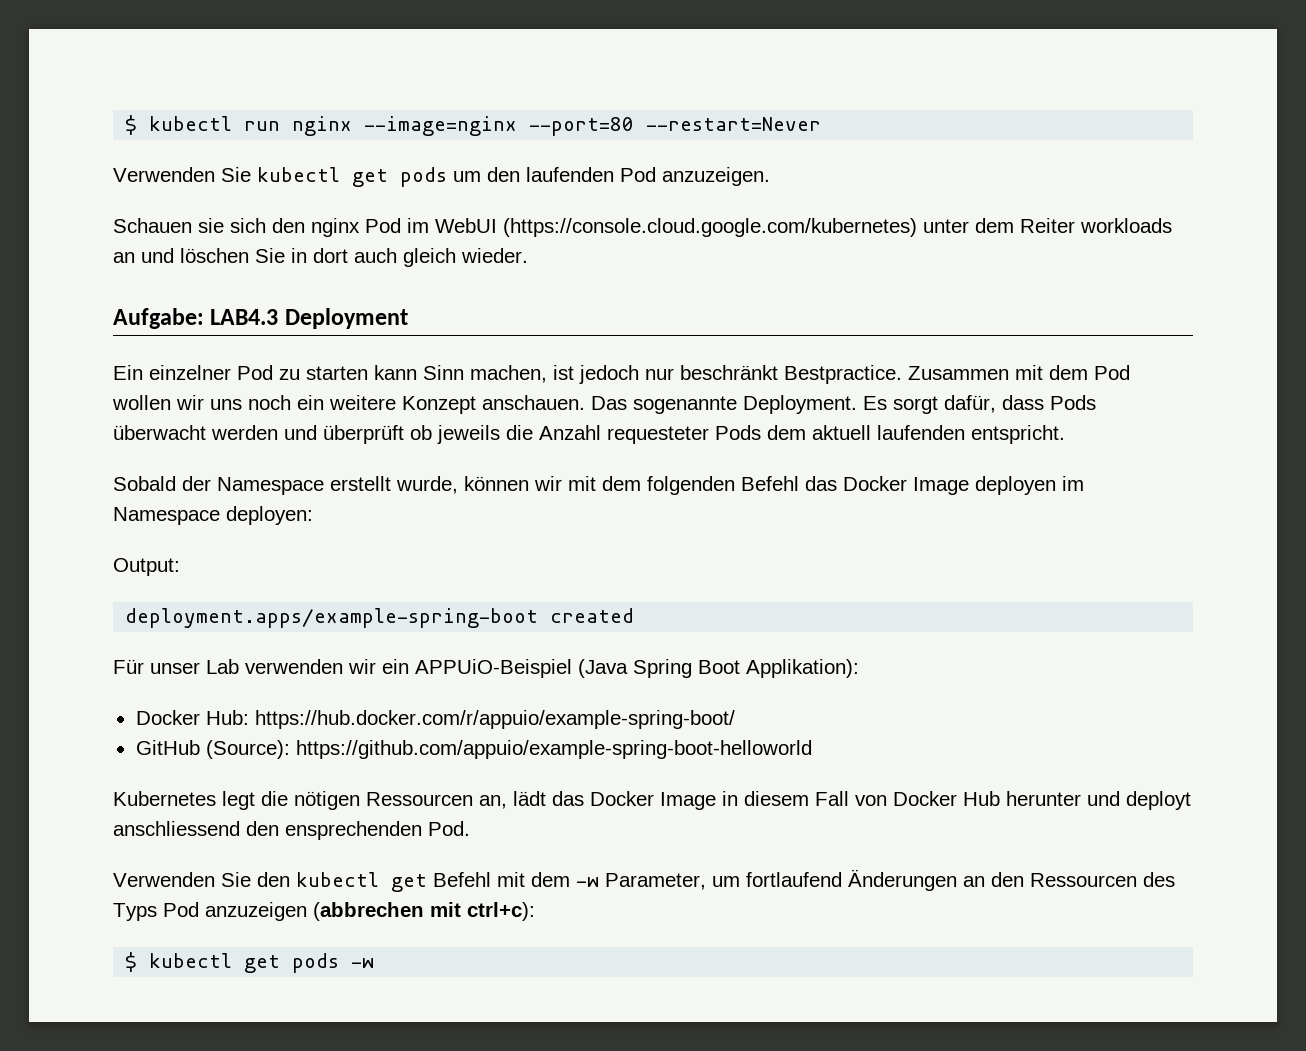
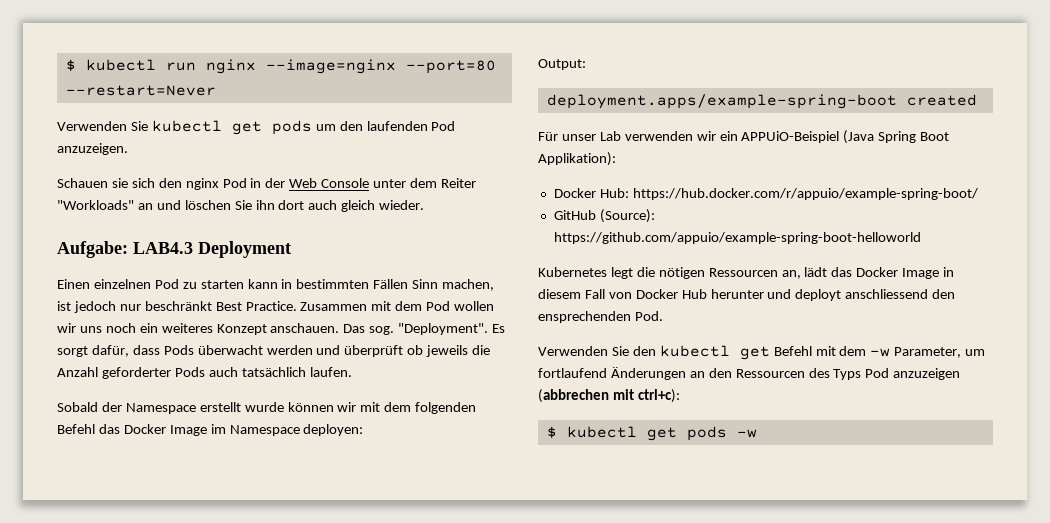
- Schauen sie sich den nginx Pod im WebUI (https://console.cloud.google.com/kubernetes) unter dem Reiter workloads an und löschen Sie in dort auch gleich wieder.
+ Schauen sie sich den nginx Pod in der Web Console unter dem Reiter "Workloads" an und löschen Sie ihn dort auch gleich wieder.
- Ein einzelner Pod zu starten kann Sinn machen, ist jedoch nur beschränkt Bestpractice.
+ Einen einzelnen Pod zu starten kann in bestimmten Fällen Sinn machen, ist jedoch nur beschränkt Best Practice.
- Zusammen mit dem Pod wollen wir uns noch ein weitere Konzept anschauen.
+ Zusammen mit dem Pod wollen wir uns noch ein weiteres Konzept anschauen.
- Das sogenannte Deployment.
+ Das sog. "Deployment".
- Es sorgt dafür, dass Pods überwacht werden und überprüft ob jeweils die Anzahl requesteter Pods dem aktuell laufenden entspricht.
+ Es sorgt dafür, dass Pods überwacht werden und überprüft ob jeweils die Anzahl geforderter Pods auch tatsächlich laufen.
- Sobald der Namespace erstellt wurde, können wir mit dem folgenden Befehl das Docker Image deployen im Namespace deployen:
+ Sobald der Namespace erstellt wurde können wir mit dem folgenden Befehl das Docker Image im Namespace deployen:

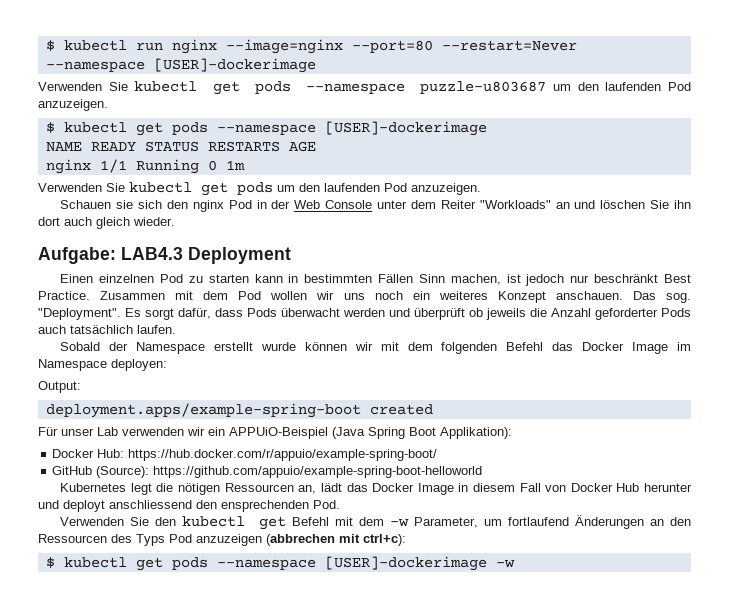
- $ kubectl run nginx --image=nginx --port=80 --restart=Never
+ $ kubectl run nginx --image=nginx --port=80 --restart=Never --namespace [USER]-dockerimage
+ Verwenden Sie kubectl get pods --namespace puzzle-u803687 um den laufenden Pod anzuzeigen.
+ $ kubectl get pods --namespace [USER]-dockerimage
+ NAME READY STATUS RESTARTS AGE
+ nginx 1/1 Running 0 1m
- $ kubectl get pods -w
+ $ kubectl get pods --namespace [USER]-dockerimage -w

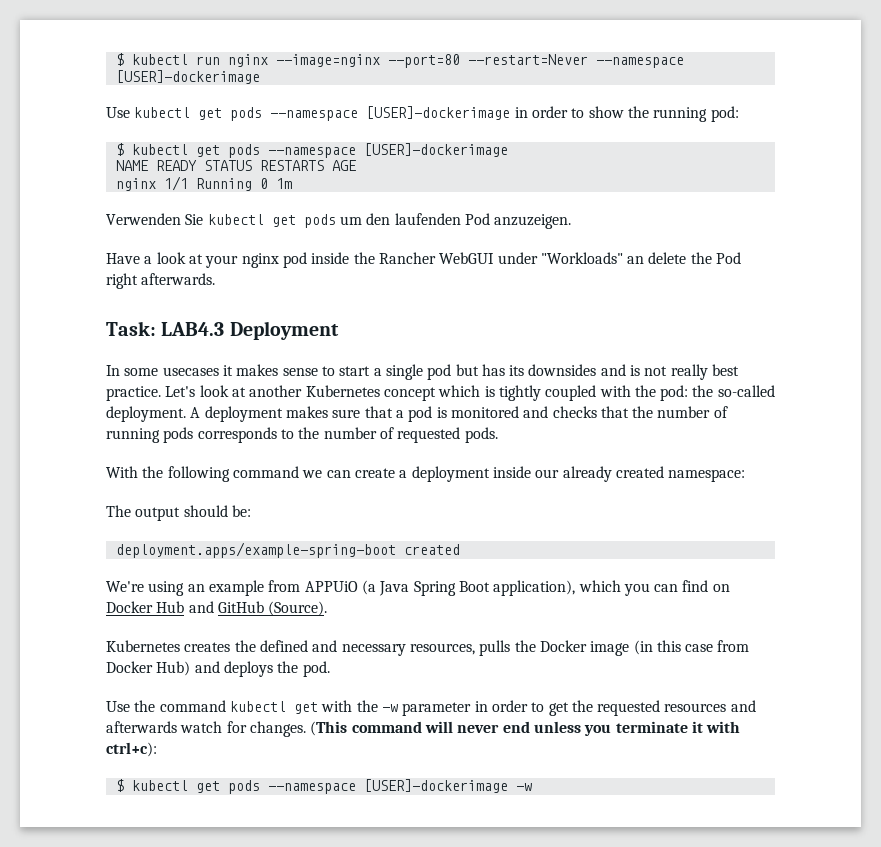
- Verwenden Sie kubectl get pods --namespace puzzle-u803687 um den laufenden Pod anzuzeigen.
+ Use kubectl get pods --namespace [USER]-dockerimage in order to show the running pod:
- Schauen sie sich den nginx Pod in der Web Console unter dem Reiter "Workloads" an und löschen Sie ihn dort auch gleich wieder.
- Aufgabe: LAB4.3 Deployment
- Einen einzelnen Pod zu starten kann in bestimmten Fällen Sinn machen, ist jedoch nur beschränkt Best Practice. Zusammen mit dem Pod wollen wir uns noch ein weiteres Konzept anschauen. Das sog. "Deployment". Es sorgt dafür, dass Pods überwacht werden und überprüft ob jeweils die Anzahl geforderter Pods auch tatsächlich laufen.
- Sobald der Namespace erstellt wurde können wir mit dem folgenden Befehl das Docker Image im Namespace deployen:
- Output:
+ Have a look at your nginx pod inside the Rancher WebGUI under "Workloads" an delete the Pod right afterwards.
+ Task: LAB4.3 Deployment
+ In some usecases it makes sense to start a single pod but has its downsides and is not really best practice. Let's look at another Kubernetes concept which is tightly coupled with the pod: the so-called deployment. A deployment makes sure that a pod is monitored and checks that the number of running pods corresponds to the number of requested pods.
+ With the following command we can create a deployment inside our already created namespace:
+ The output should be:
  deployment.apps/example-spring-boot created
- Für unser Lab verwenden wir ein APPUiO-Beispiel (Java Spring Boot Applikation):
- Docker Hub: https://hub.docker.com/r/appuio/example-spring-boot/
- GitHub (Source): https://github.com/appuio/example-spring-boot-helloworld
- Kubernetes legt die nötigen Ressourcen an, lädt das Docker Image in diesem Fall von Docker Hub herunter und deployt anschliessend den ensprechenden Pod.
- Verwenden Sie den kubectl get Befehl mit dem -w Parameter, um fortlaufend Änderungen an den Ressourcen des Typs Pod anzuzeigen (abbrechen mit ctrl+c):
+ We're using an example from APPUiO (a Java Spring Boot application), which you can find on Docker Hub and GitHub (Source).
+ Kubernetes creates the defined and necessary resources, pulls the Docker image (in this case from Docker Hub) and deploys the pod.
+ Use the command kubectl get with the -w parameter in order to get the requested resources and afterwards watch for changes. (This command will never end unless you terminate it with ctrl+c):

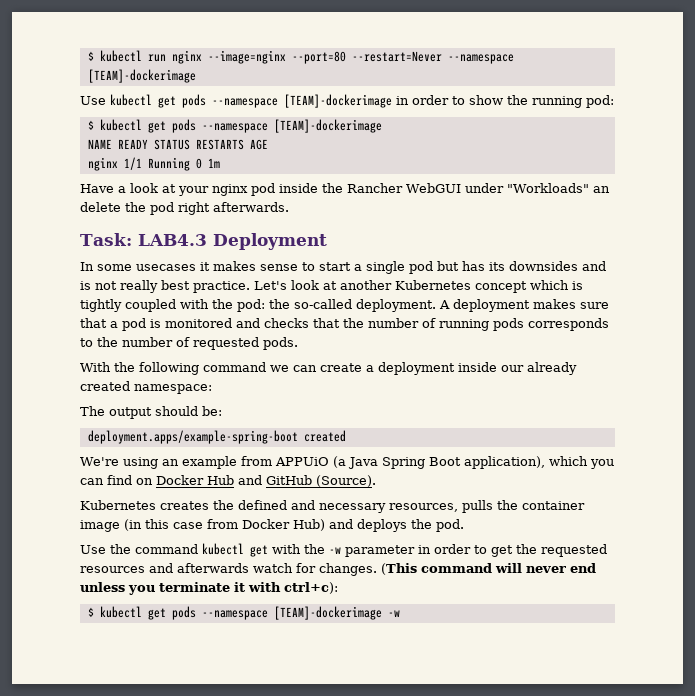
- $ kubectl run nginx --image=nginx --port=80 --restart=Never --namespace [USER]-dockerimage
+ $ kubectl run nginx --image=nginx --port=80 --restart=Never --namespace [TEAM]-dockerimage
- Use kubectl get pods --namespace [USER]-dockerimage in order to show the running pod:
- $ kubectl get pods --namespace [USER]-dockerimage
+ Use kubectl get pods --namespace [TEAM]-dockerimage in order to show the running pod:
+ $ kubectl get pods --namespace [TEAM]-dockerimage
- Verwenden Sie kubectl get pods um den laufenden Pod anzuzeigen.
- Have a look at your nginx pod inside the Rancher WebGUI under "Workloads" an delete the Pod right afterwards.
+ Have a look at your nginx pod inside the Rancher WebGUI under "Workloads" an delete the pod right afterwards.
- Kubernetes creates the defined and necessary resources, pulls the Docker image (in this case from Docker Hub) and deploys the pod.
+ Kubernetes creates the defined and necessary resources, pulls the container image (in this case from Docker Hub) and deploys the pod.
- $ kubectl get pods --namespace [USER]-dockerimage -w
+ $ kubectl get pods --namespace [TEAM]-dockerimage -w

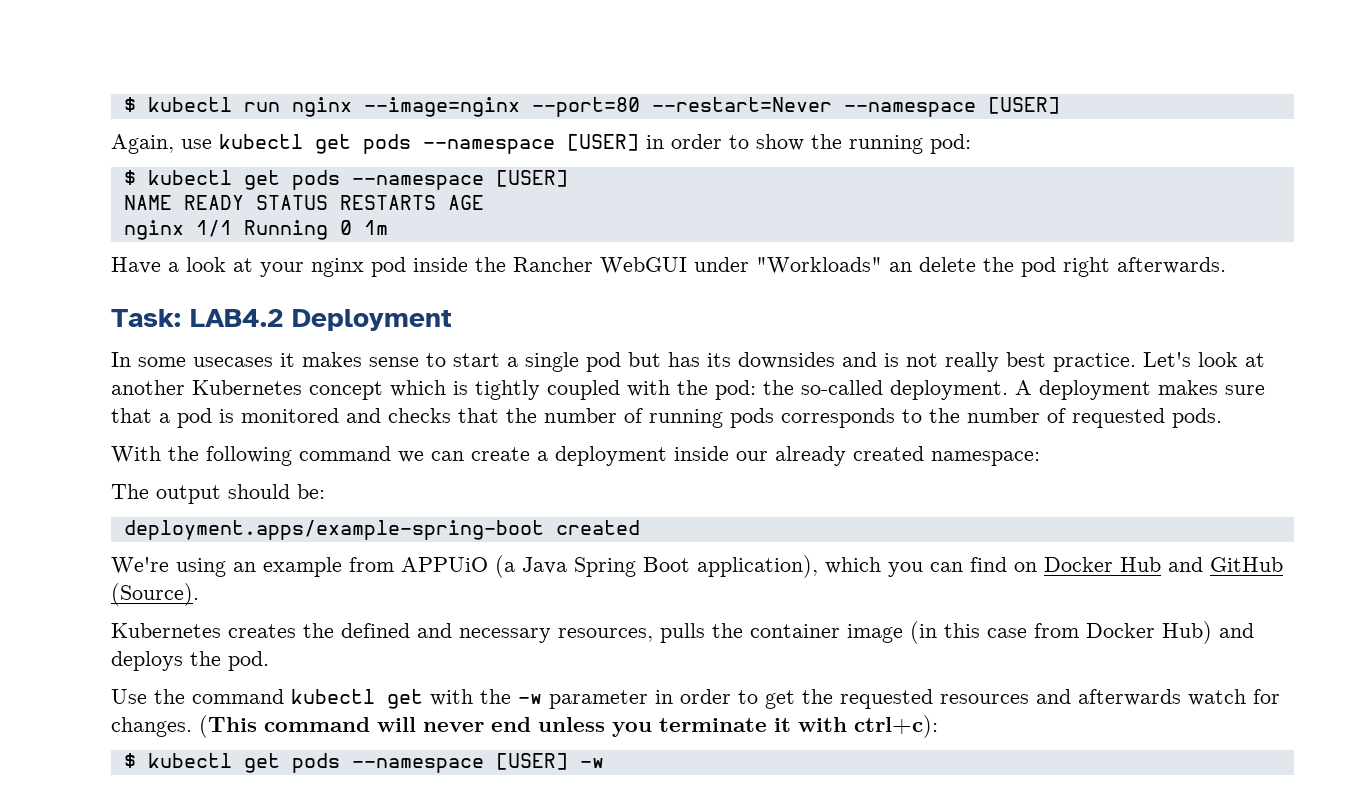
- $ kubectl run nginx --image=nginx --port=80 --restart=Never --namespace [TEAM]-dockerimage
- Use kubectl get pods --namespace [TEAM]-dockerimage in order to show the running pod:
- $ kubectl get pods --namespace [TEAM]-dockerimage
+ $ kubectl run nginx --image=nginx --port=80 --restart=Never --namespace [USER]
+ Again, use kubectl get pods --namespace [USER] in order to show the running pod:
+ $ kubectl get pods --namespace [USER]
- Task: LAB4.3 Deployment
+ Task: LAB4.2 Deployment
- $ kubectl get pods --namespace [TEAM]-dockerimage -w
+ $ kubectl get pods --namespace [USER] -w

